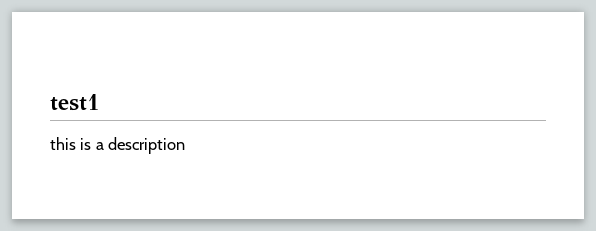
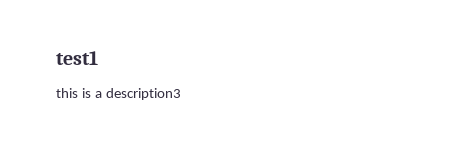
- this is a description
+ this is a description3

